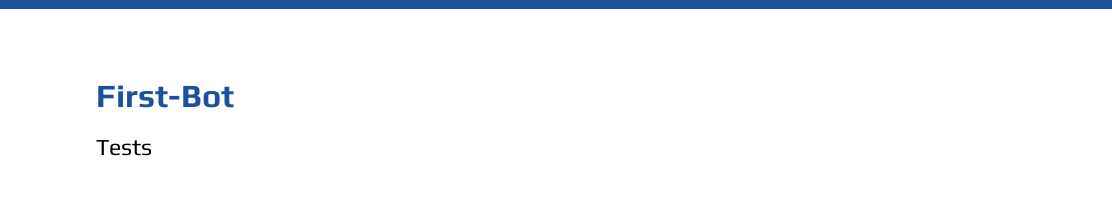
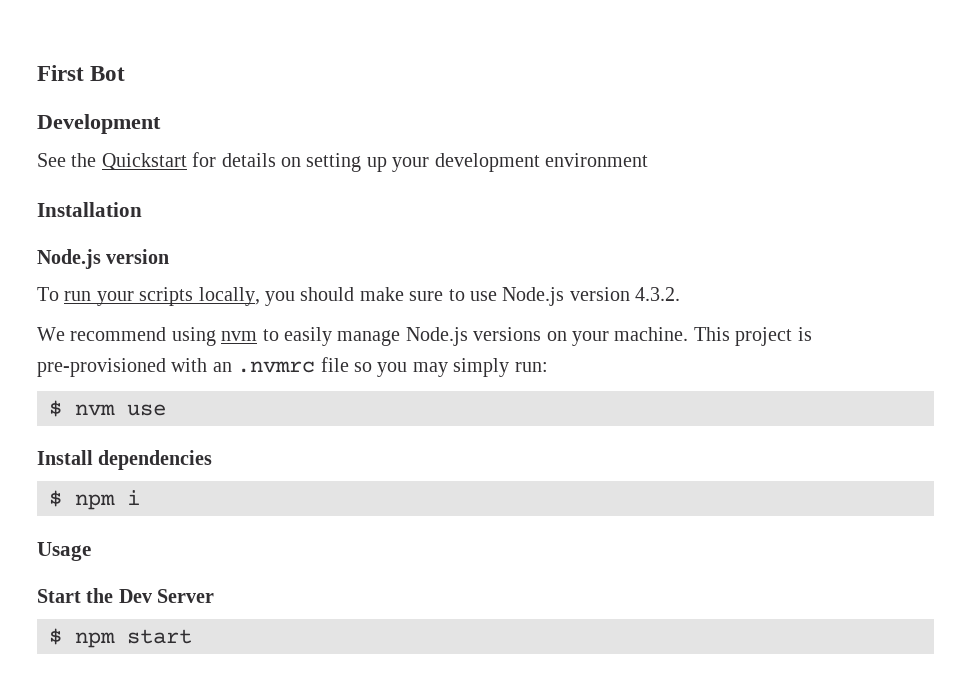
- First-Bot
- Tests
+ First Bot
+ Development
+ See the Quickstart for details on setting up your development environment
+ Installation
+ Node.js version
+ To run your scripts locally, you should make sure to use Node.js version 4.3.2.
+ We recommend using nvm to easily manage Node.js versions on your machine. This project is pre-provisioned with an .nvmrc file so you may simply run:
+ $ nvm use
+ Install dependencies
+ $ npm i
+ Usage
+ Start the Dev Server
+ $ npm start

